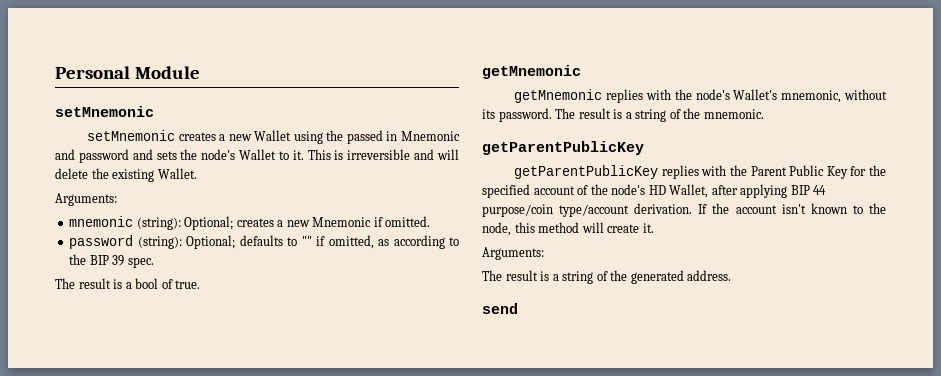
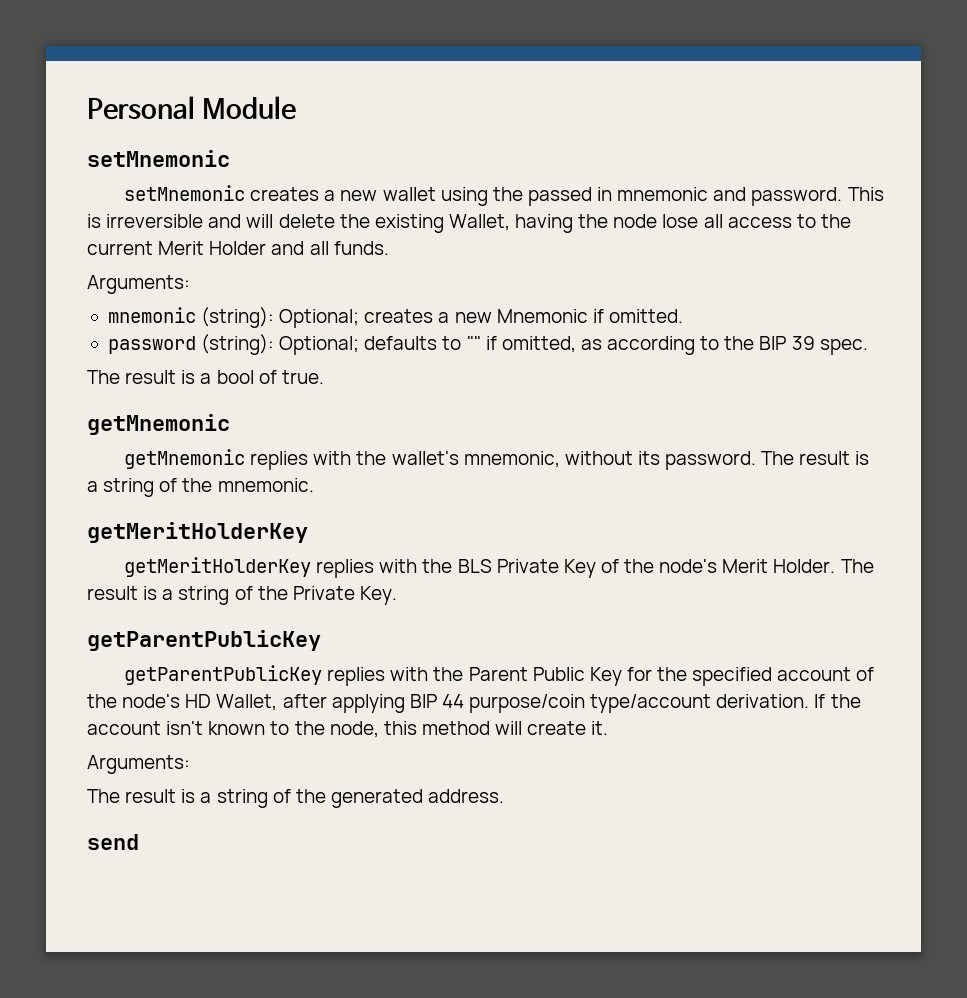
- setMnemonic creates a new Wallet using the passed in Mnemonic and password and sets the node's Wallet to it.
+ setMnemonic creates a new wallet using the passed in mnemonic and password.
- This is irreversible and will delete the existing Wallet.
+ This is irreversible and will delete the existing Wallet, having the node lose all access to the current Merit Holder and all funds.
- getMnemonic replies with the node's Wallet's mnemonic, without its password.
+ getMnemonic replies with the wallet's mnemonic, without its password.
  The result is a string of the mnemonic.
+ getMeritHolderKey
+ getMeritHolderKey replies with the BLS Private Key of the node's Merit Holder. The result is a string of the Private Key.

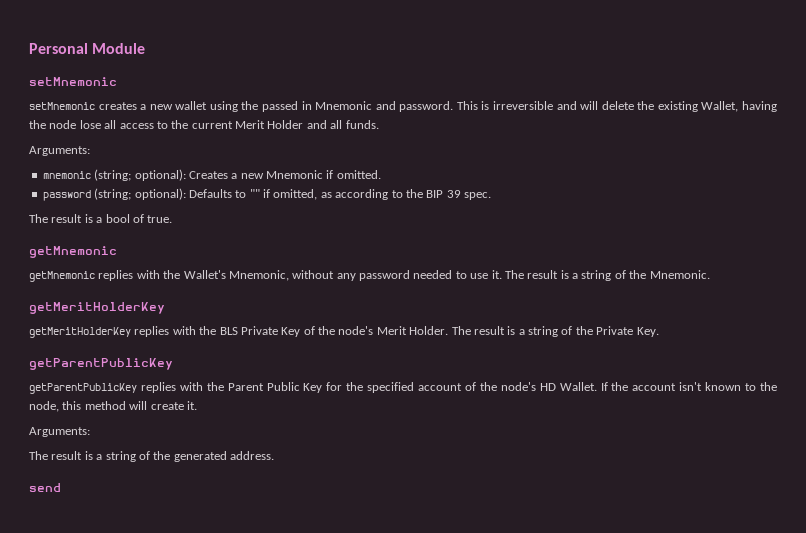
- setMnemonic creates a new wallet using the passed in mnemonic and password.
+ setMnemonic creates a new wallet using the passed in Mnemonic and password.
- mnemonic (string): Optional; creates a new Mnemonic if omitted.
+ mnemonic (string; optional): Creates a new Mnemonic if omitted.
- password (string): Optional; defaults to "" if omitted, as according to the BIP 39 spec.
+ password (string; optional): Defaults to "" if omitted, as according to the BIP 39 spec.
- getMnemonic replies with the wallet's mnemonic, without its password. The result is a string of the mnemonic.
+ getMnemonic replies with the Wallet's Mnemonic, without any password needed to use it. The result is a string of the Mnemonic.
- getParentPublicKey replies with the Parent Public Key for the specified account of the node's HD Wallet, after applying BIP 44 purpose/coin type/account derivation.
+ getParentPublicKey replies with the Parent Public Key for the specified account of the node's HD Wallet.

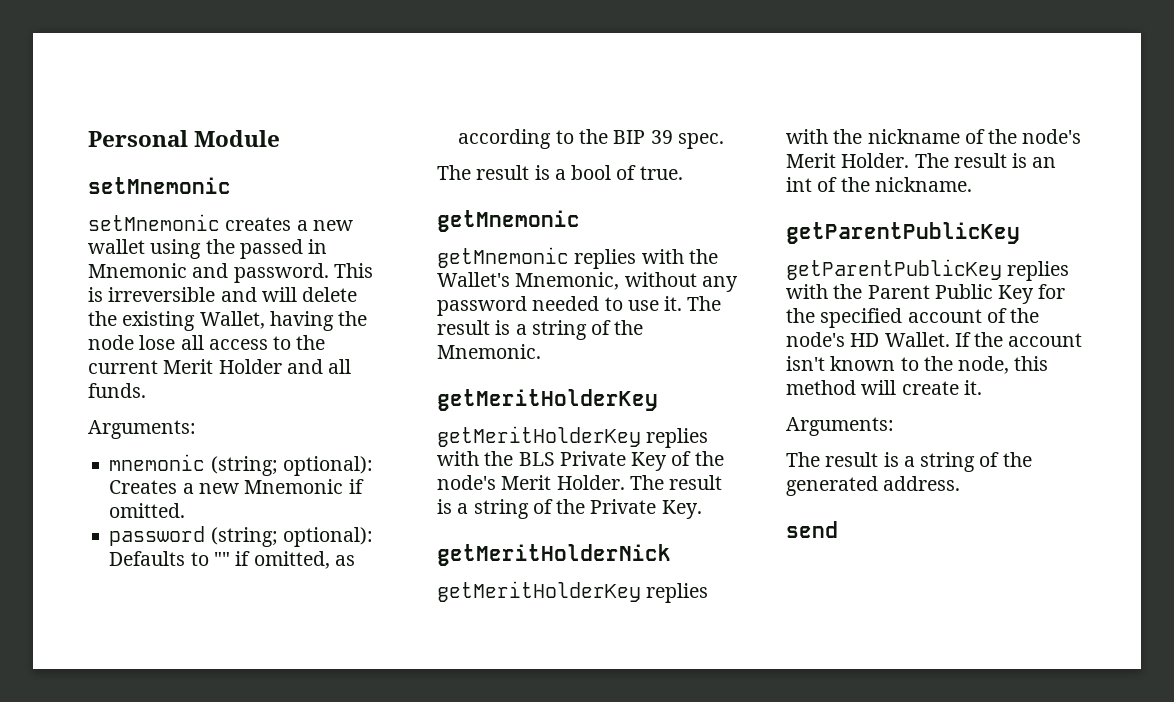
+ getMeritHolderNick
+ getMeritHolderKey replies with the nickname of the node's Merit Holder. The result is an int of the nickname.

